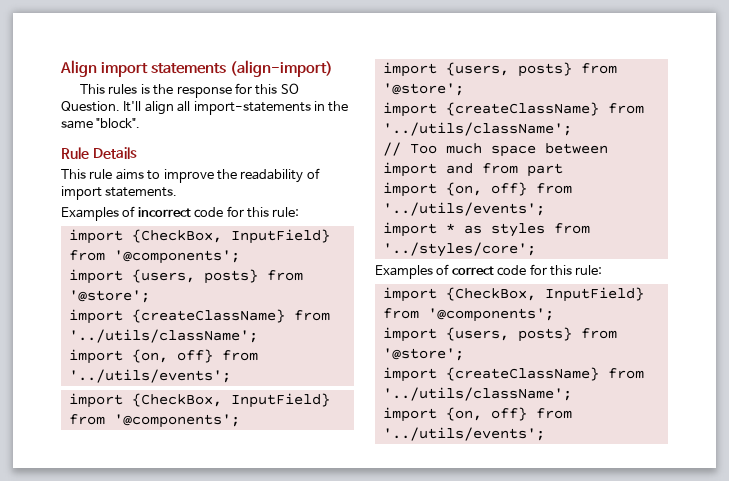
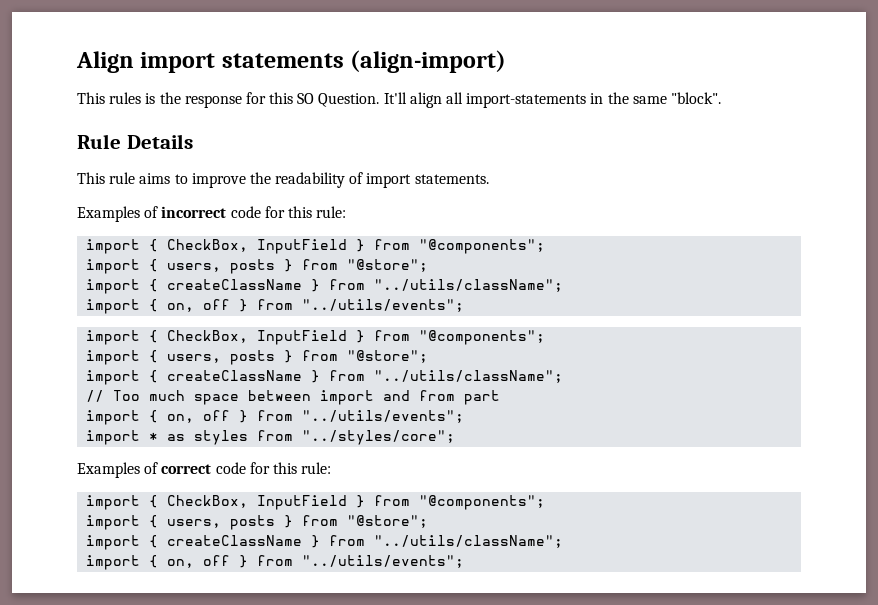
  Examples of incorrect code for this rule:
- import {CheckBox, InputField} from '@components';
- import {users, posts} from '@store';
- import {createClassName} from '../utils/className';
- import {on, off} from '../utils/events';
- import {CheckBox, InputField} from '@components';
- import {users, posts} from '@store';
- import {createClassName} from '../utils/className';
+ import { CheckBox, InputField } from "@components";
+ import { users, posts } from "@store";
+ import { createClassName } from "../utils/className";
+ import { on, off } from "../utils/events";
+ import { CheckBox, InputField } from "@components";
+ import { users, posts } from "@store";
+ import { createClassName } from "../utils/className";
  // Too much space between import and from part
- import {on, off} from '../utils/events';
+ import { on, off } from "../utils/events";
- import * as styles from '../styles/core';
+ import * as styles from "../styles/core";
  Examples of correct code for this rule:
- import {CheckBox, InputField} from '@components';
- import {users, posts} from '@store';
- import {createClassName} from '../utils/className';
- import {on, off} from '../utils/events';
+ import { CheckBox, InputField } from "@components";
+ import { users, posts } from "@store";
+ import { createClassName } from "../utils/className";
+ import { on, off } from "../utils/events";

